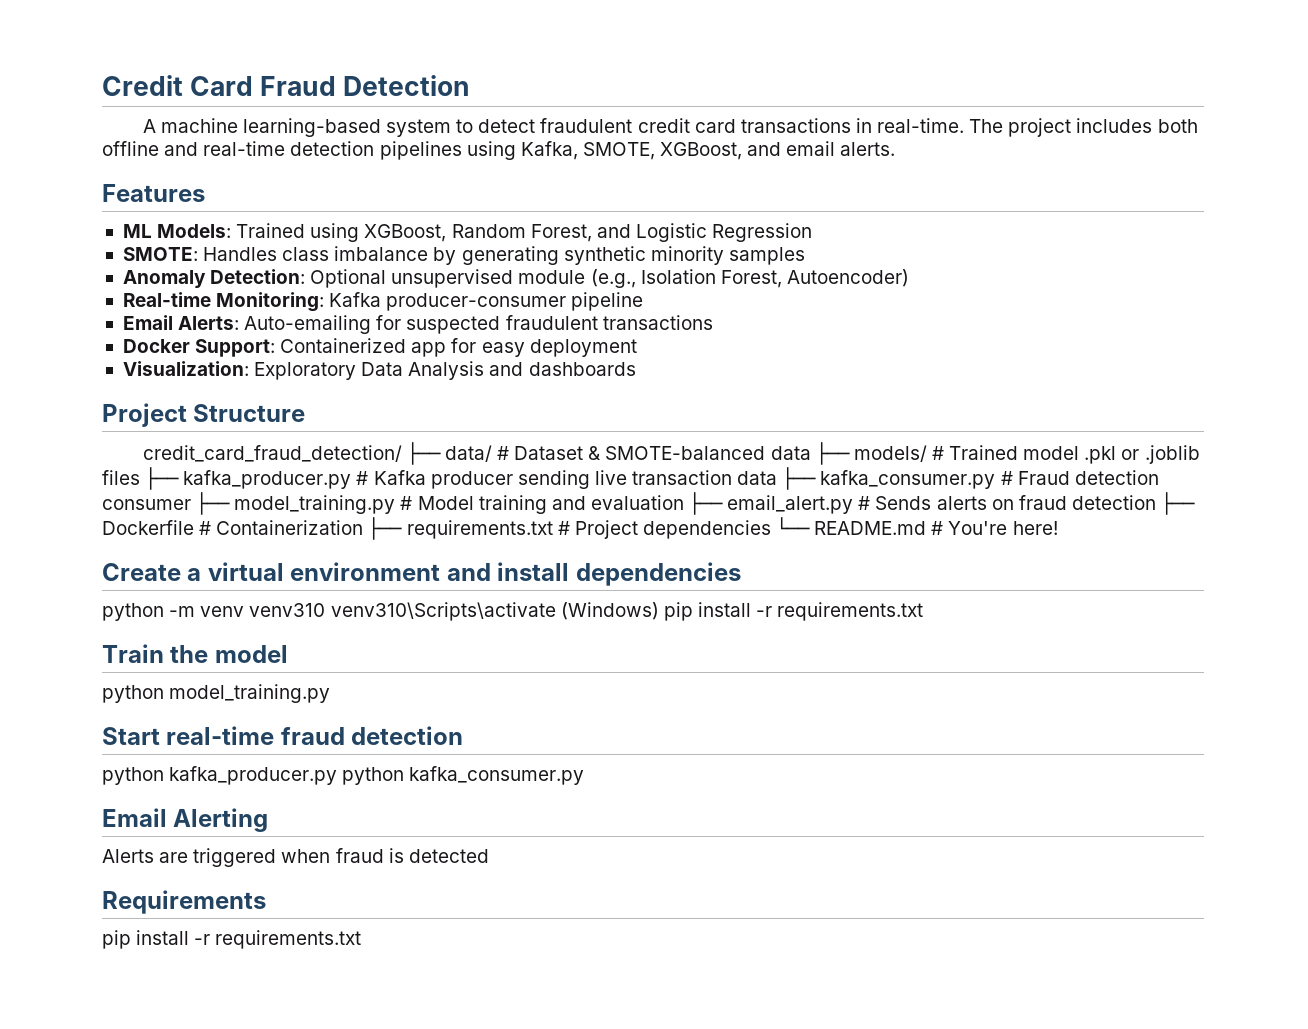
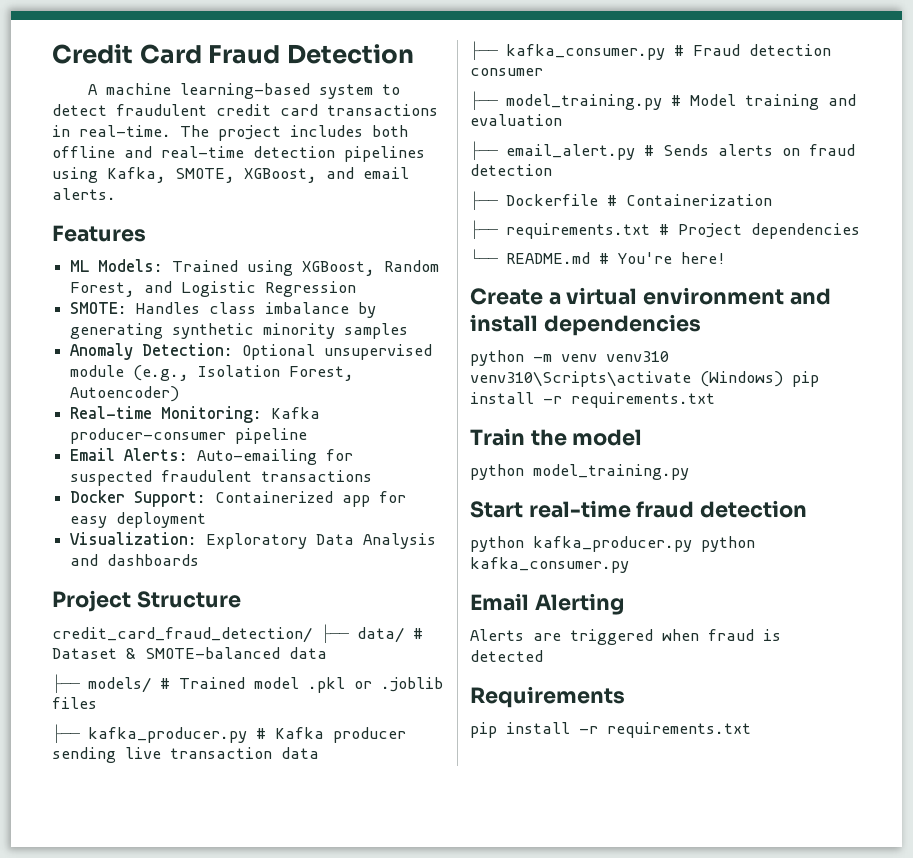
- credit_card_fraud_detection/ ├── data/ # Dataset & SMOTE-balanced data ├── models/ # Trained model .pkl or .joblib files ├── kafka_producer.py # Kafka producer sending live transaction data ├── kafka_consumer.py # Fraud detection consumer ├── model_training.py # Model training and evaluation ├── email_alert.py # Sends alerts on fraud detection ├── Dockerfile # Containerization ├── requirements.txt # Project dependencies └── README.md # You're here!
+ credit_card_fraud_detection/ ├── data/ # Dataset & SMOTE-balanced data
+ ├── models/ # Trained model .pkl or .joblib files
+ ├── kafka_producer.py # Kafka producer sending live transaction data
+ ├── kafka_consumer.py # Fraud detection consumer
+ ├── model_training.py # Model training and evaluation
+ ├── email_alert.py # Sends alerts on fraud detection
+ ├── Dockerfile # Containerization
+ ├── requirements.txt # Project dependencies
+ └── README.md # You're here!

